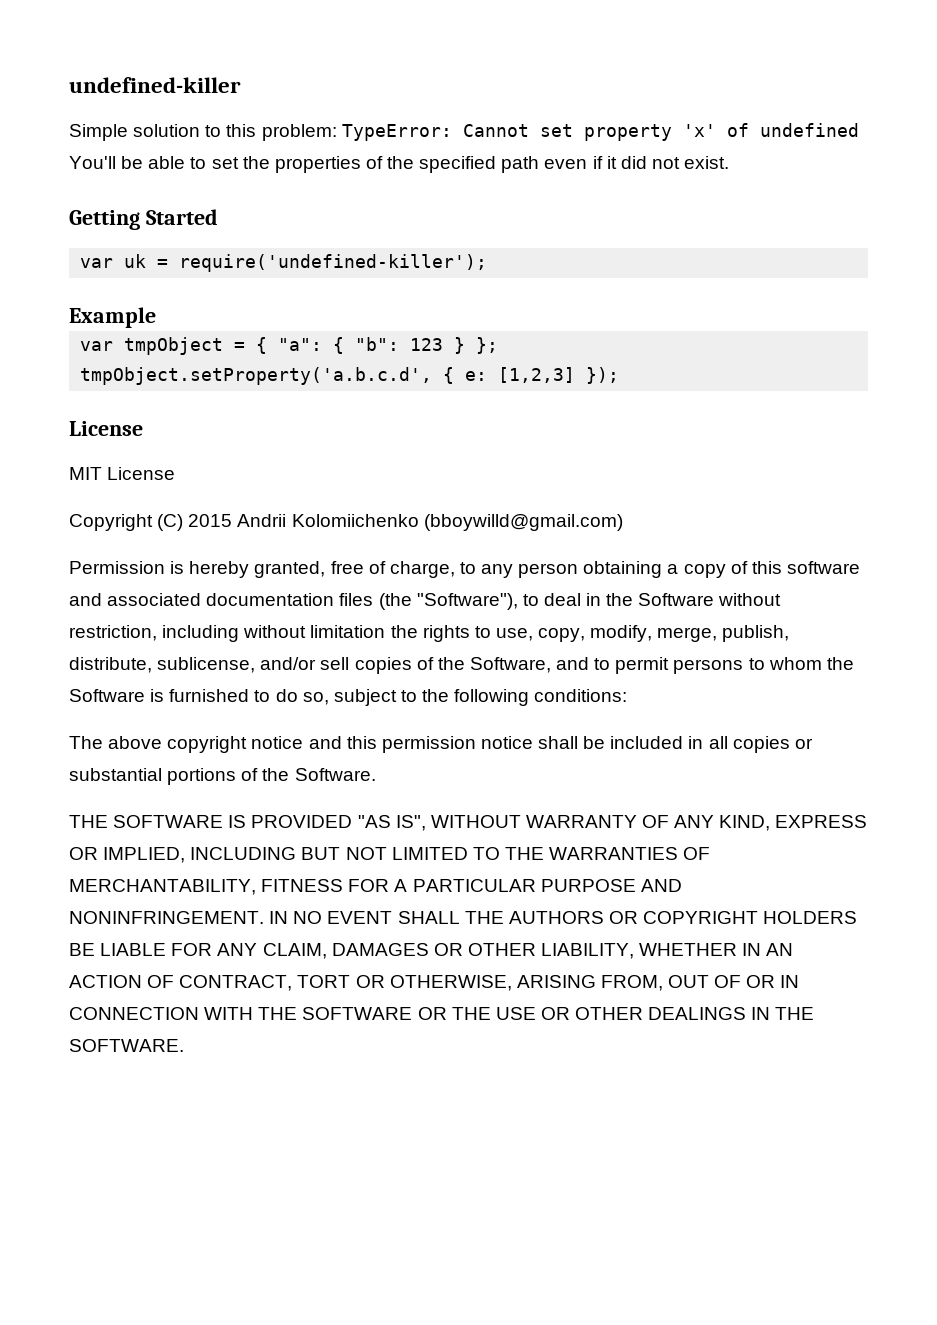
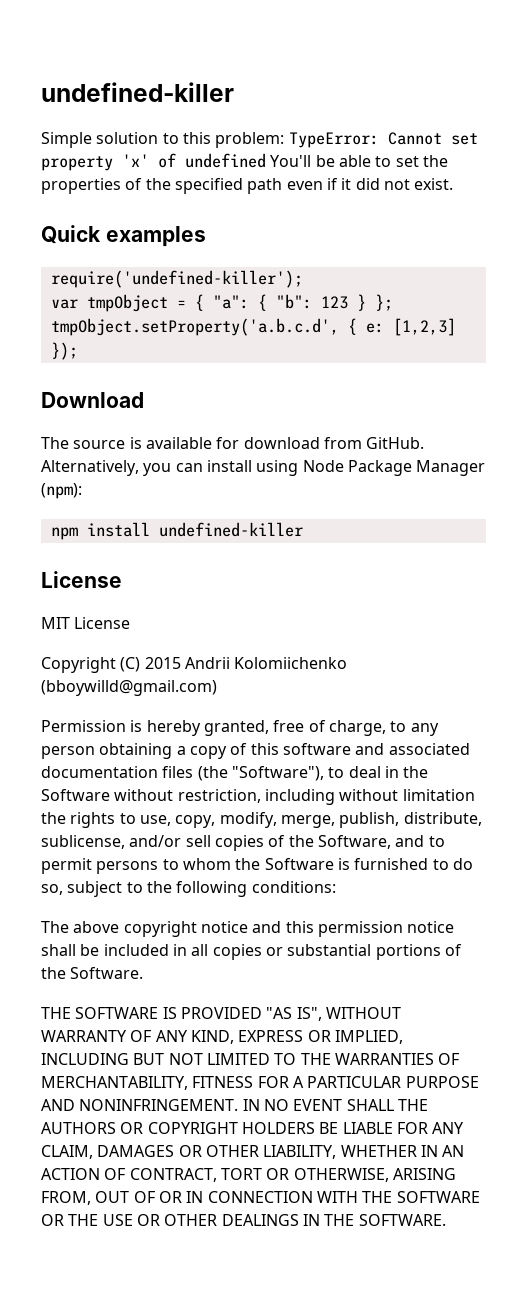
- Getting Started
- var uk = require('undefined-killer');
+ Quick examples
+ require('undefined-killer');
- Example
+ Download
+ The source is available for download from GitHub. Alternatively, you can install using Node Package Manager (npm):
+ npm install undefined-killer

